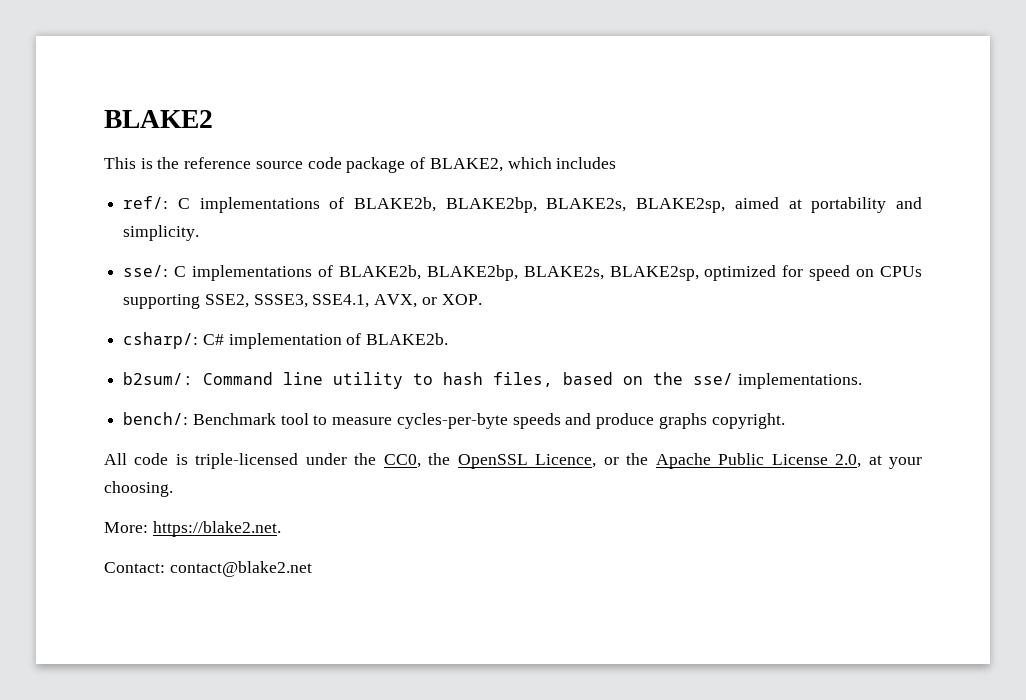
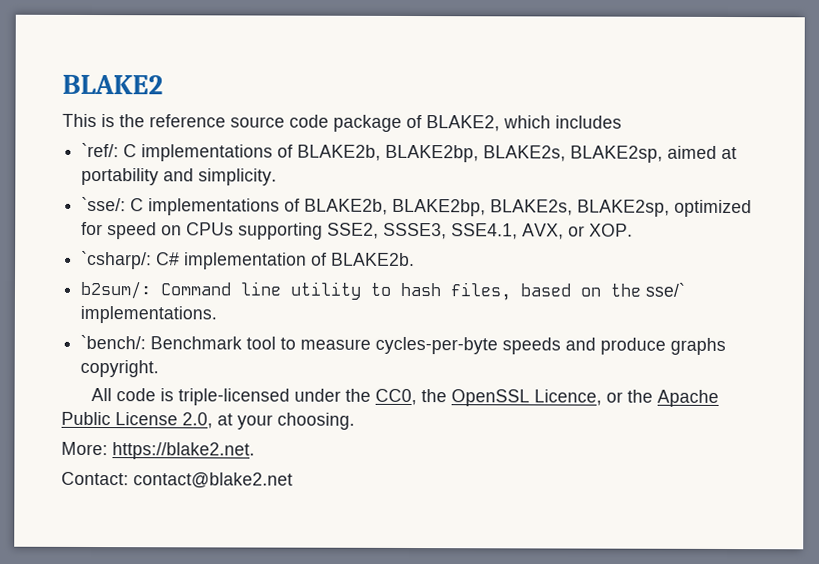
- ref/: C implementations of BLAKE2b, BLAKE2bp, BLAKE2s, BLAKE2sp, aimed at portability and simplicity.
+ `ref/: C implementations of BLAKE2b, BLAKE2bp, BLAKE2s, BLAKE2sp, aimed at portability and simplicity.
- sse/: C implementations of BLAKE2b, BLAKE2bp, BLAKE2s, BLAKE2sp, optimized for speed on CPUs supporting SSE2, SSSE3, SSE4.1, AVX, or XOP.
+ `sse/: C implementations of BLAKE2b, BLAKE2bp, BLAKE2s, BLAKE2sp, optimized for speed on CPUs supporting SSE2, SSSE3, SSE4.1, AVX, or XOP.
- csharp/: C# implementation of BLAKE2b.
+ `csharp/: C# implementation of BLAKE2b.
- b2sum/: Command line utility to hash files, based on the sse/ implementations.
+ b2sum/: Command line utility to hash files, based on the sse/` implementations.
- bench/: Benchmark tool to measure cycles-per-byte speeds and produce graphs copyright.
+ `bench/: Benchmark tool to measure cycles-per-byte speeds and produce graphs copyright.

